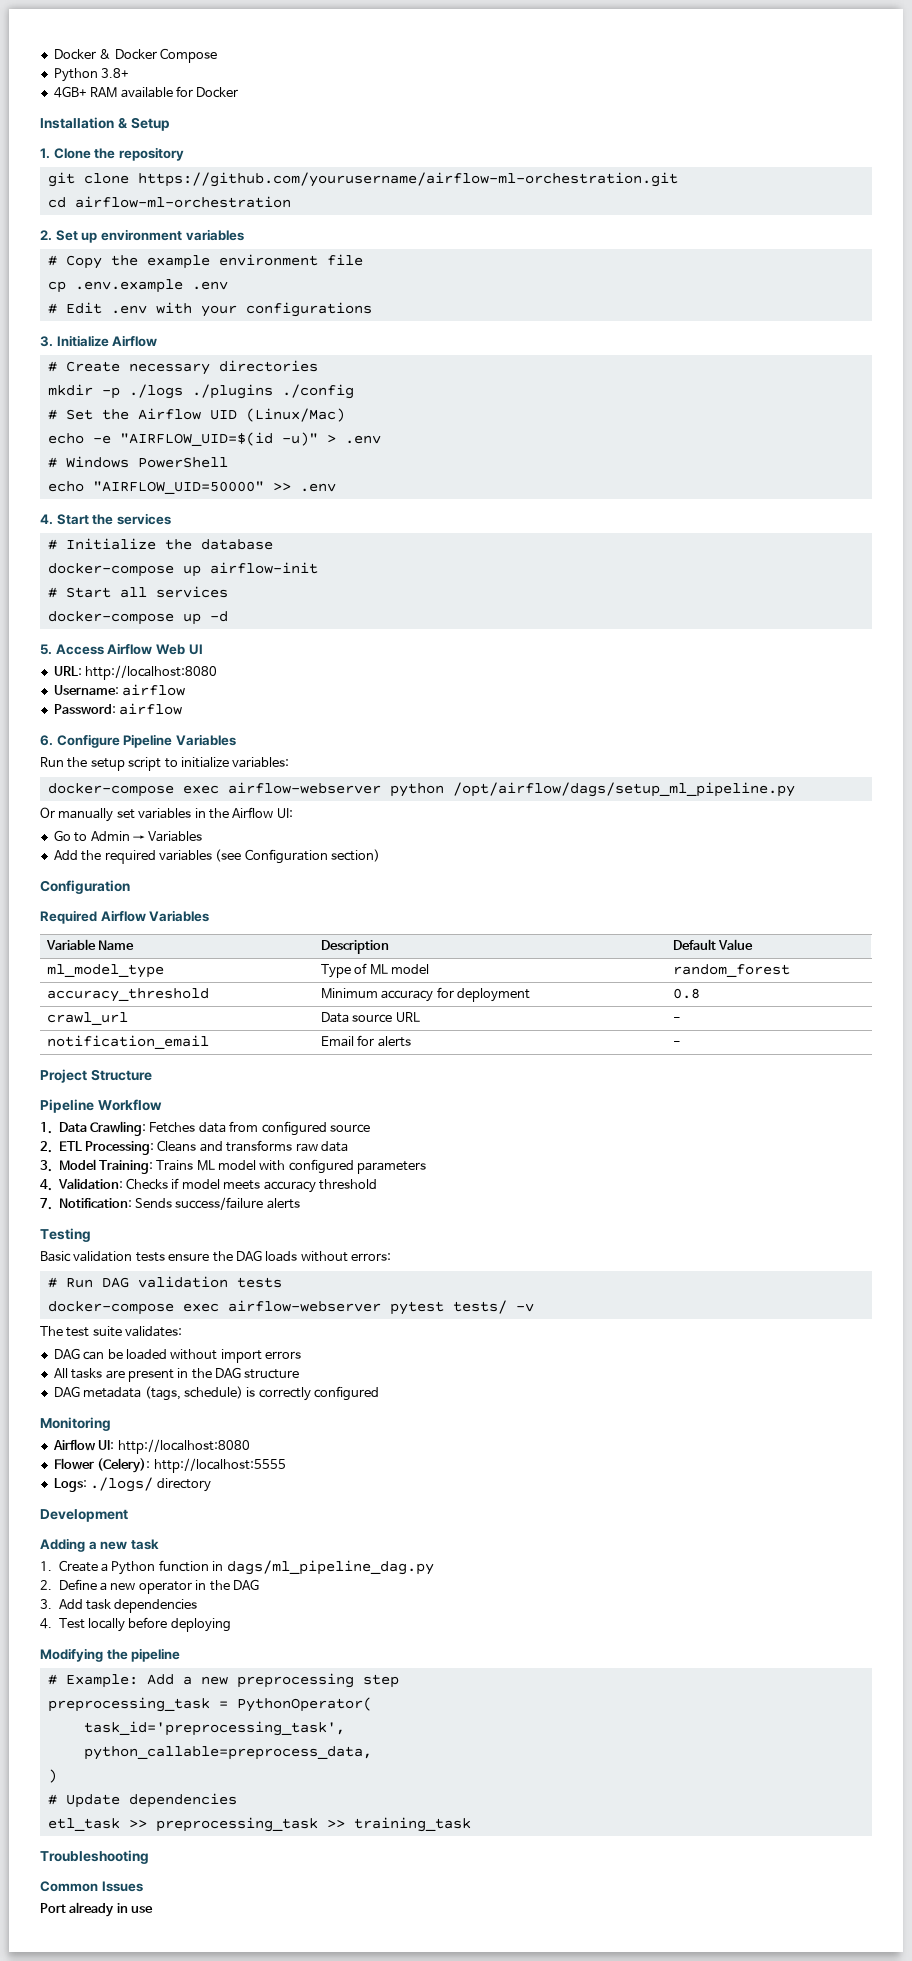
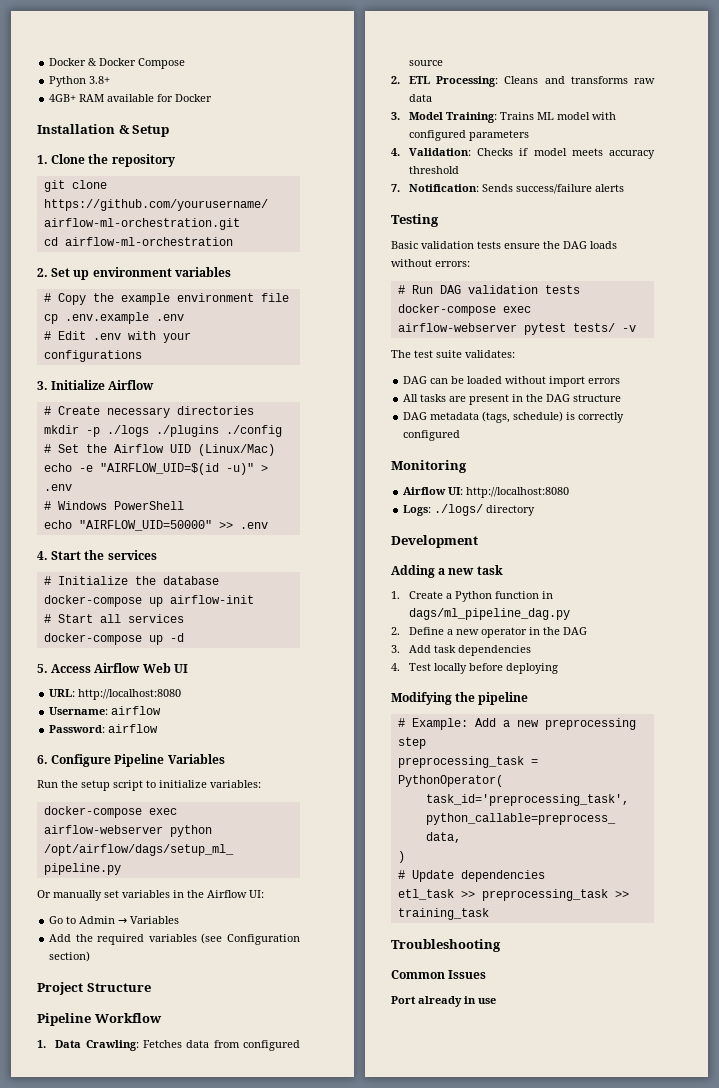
  Add the required variables (see Configuration section)
- Configuration
- Required Airflow Variables
- Variable Name | Description | Default Value
- ml_model_type | Type of ML model | random_forest
- accuracy_threshold | Minimum accuracy for deployment | 0.8
- crawl_url | Data source URL | -
- notification_email | Email for alerts | -
- Flower (Celery): http://localhost:5555

